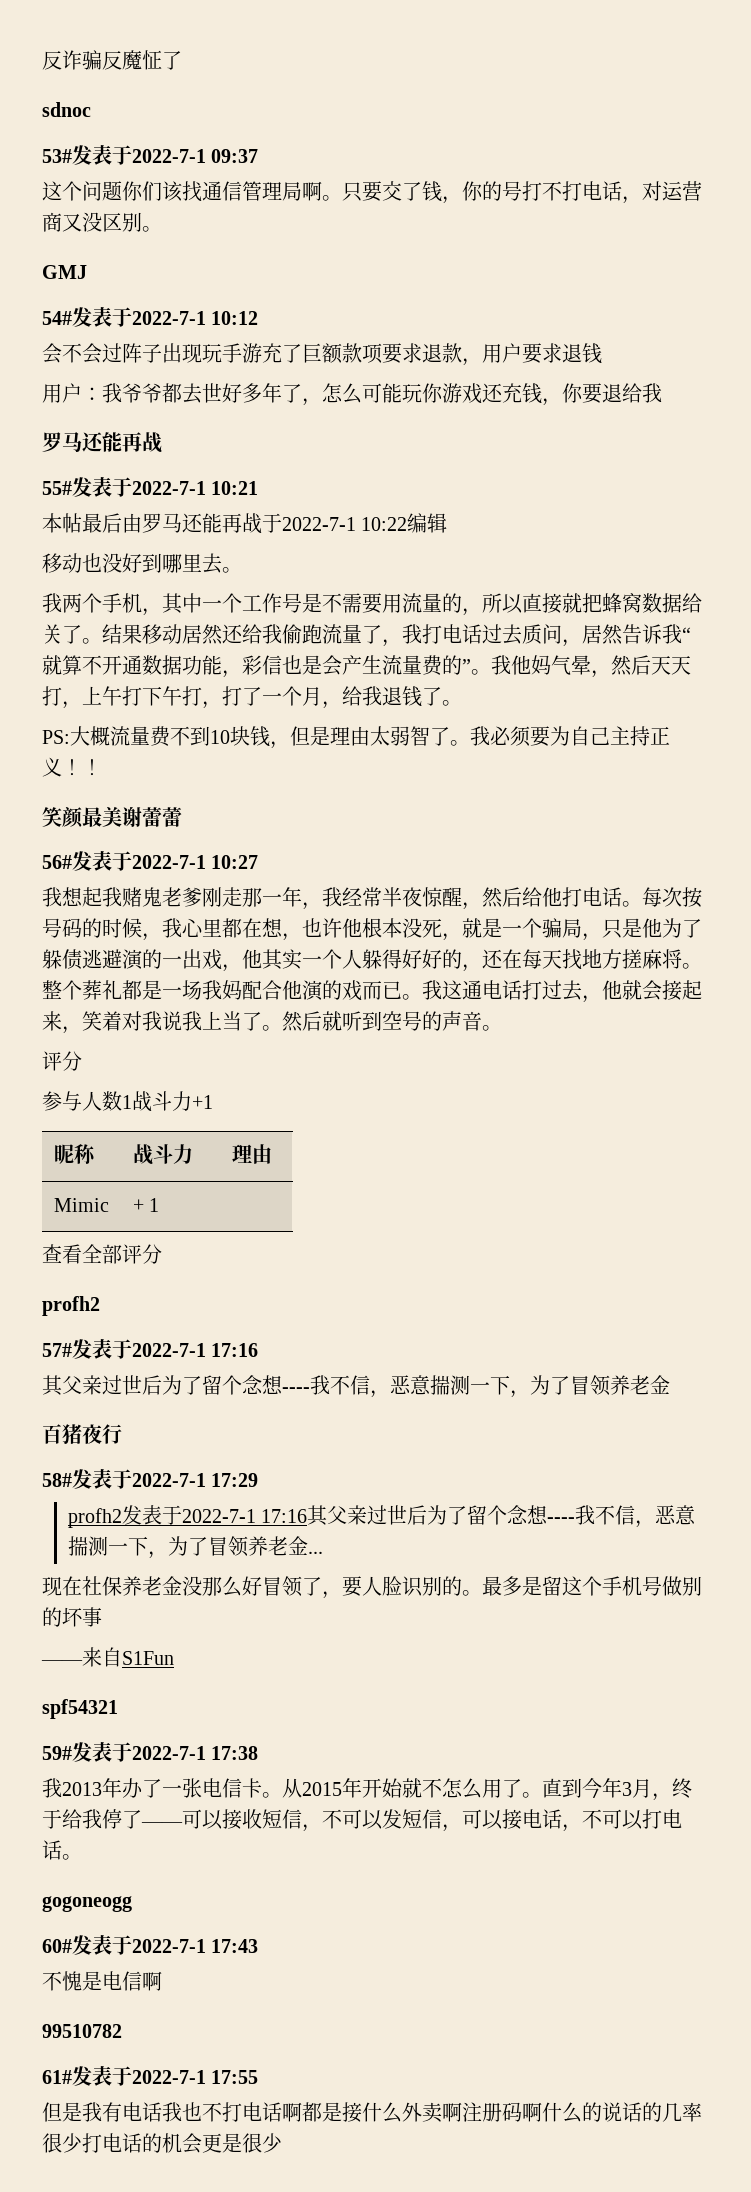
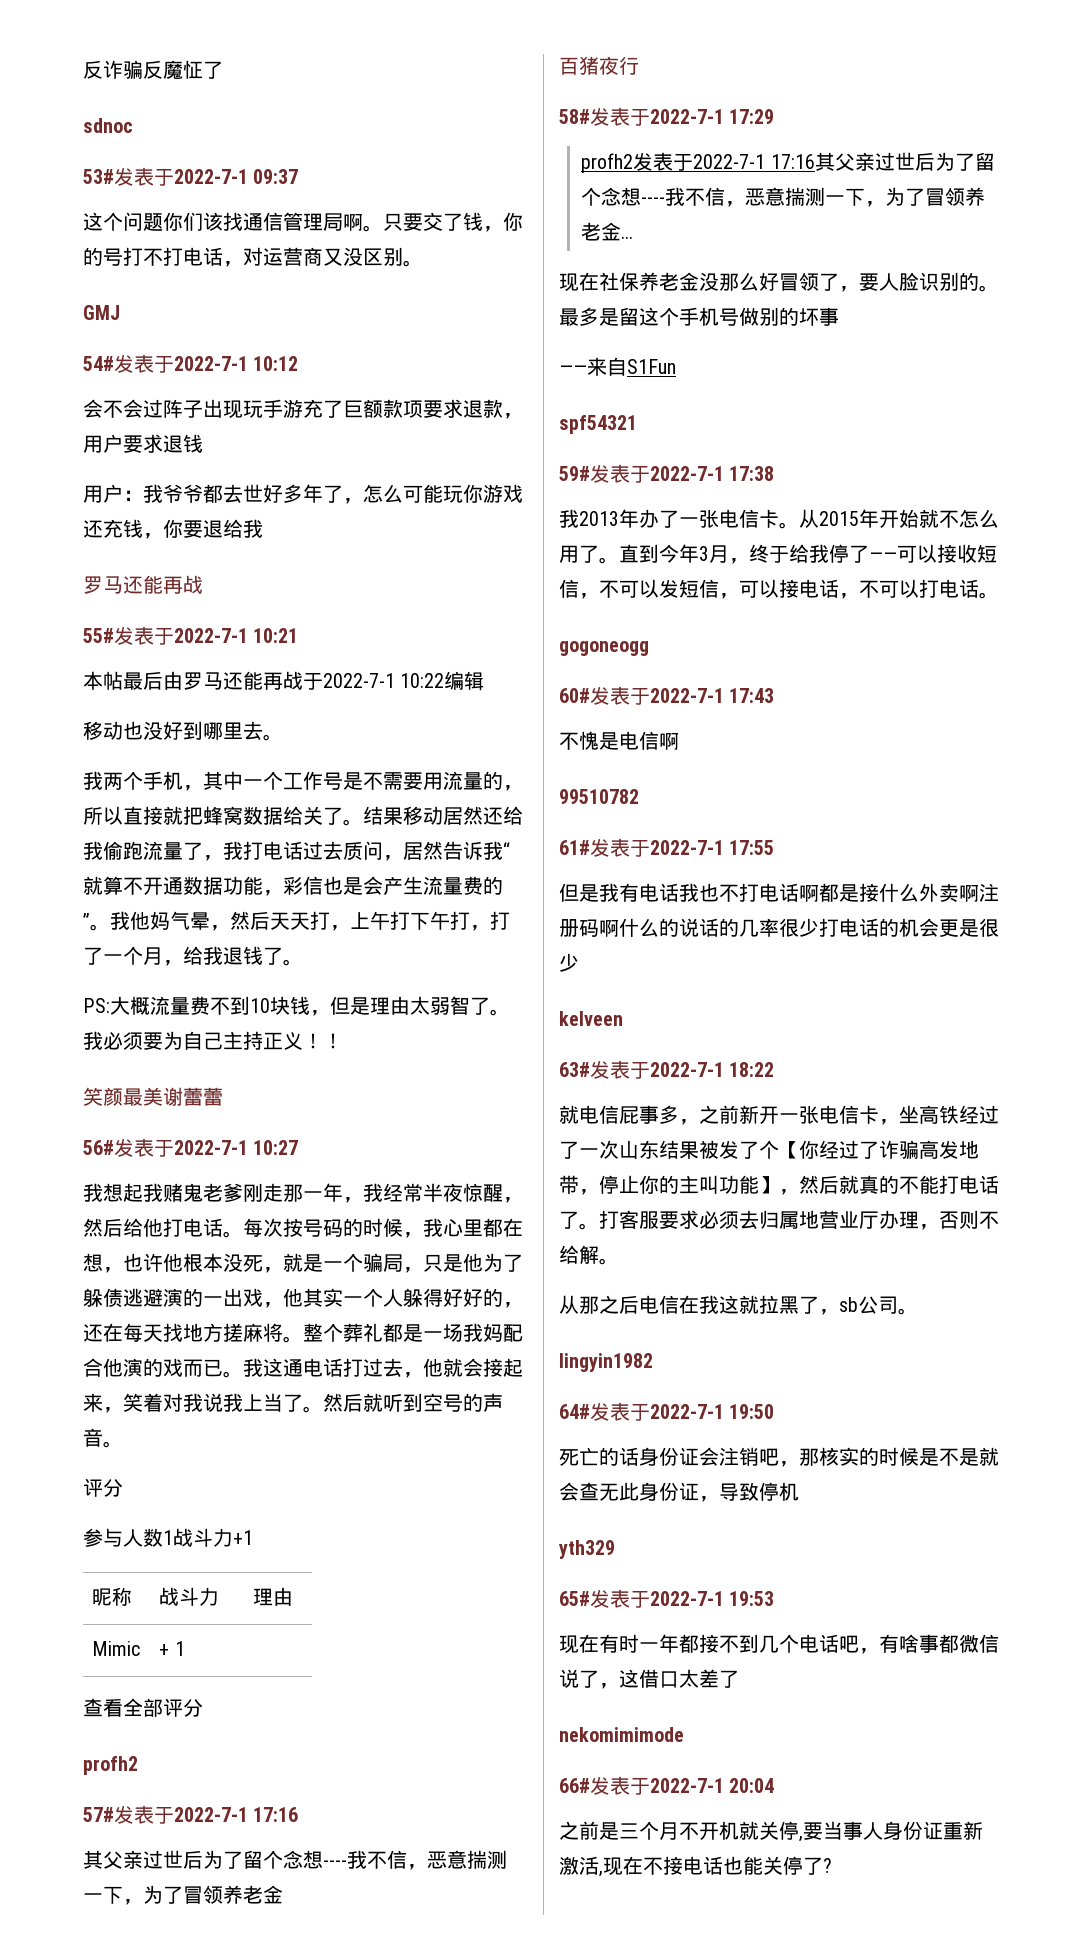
+ kelveen
+ 63#发表于2022-7-1 18:22
+ 就电信屁事多，之前新开一张电信卡，坐高铁经过了一次山东结果被发了个【你经过了诈骗高发地带，停止你的主叫功能】，然后就真的不能打电话了。打客服要求必须去归属地营业厅办理，否则不给解。
+ 从那之后电信在我这就拉黑了，sb公司。
+ lingyin1982
+ 64#发表于2022-7-1 19:50
+ 死亡的话身份证会注销吧，那核实的时候是不是就会查无此身份证，导致停机
+ yth329
+ 65#发表于2022-7-1 19:53
+ 现在有时一年都接不到几个电话吧，有啥事都微信说了，这借口太差了
+ nekomimimode
+ 66#发表于2022-7-1 20:04
+ 之前是三个月不开机就关停,要当事人身份证重新激活,现在不接电话也能关停了?

